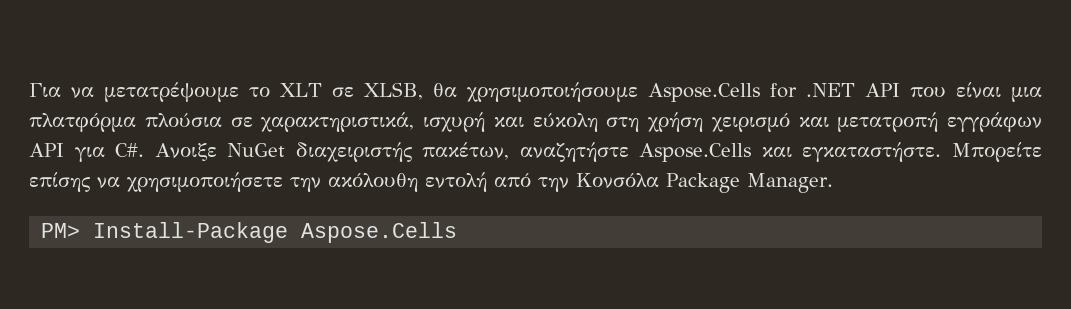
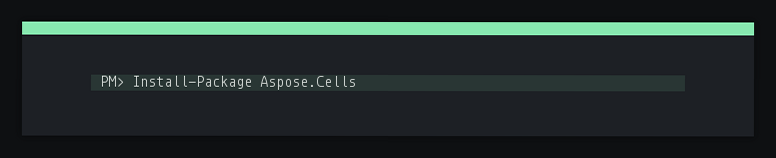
- Για να μετατρέψουμε το XLT σε XLSB, θα χρησιμοποιήσουμε Aspose.Cells for .NET API που είναι μια πλατφόρμα πλούσια σε χαρακτηριστικά, ισχυρή και εύκολη στη χρήση χειρισμό και μετατροπή εγγράφων API για C#. Ανοιξε NuGet διαχειριστής πακέτων, αναζητήστε Aspose.Cells και εγκαταστήστε. Μπορείτε επίσης να χρησιμοποιήσετε την ακόλουθη εντολή από την Κονσόλα Package Manager.

